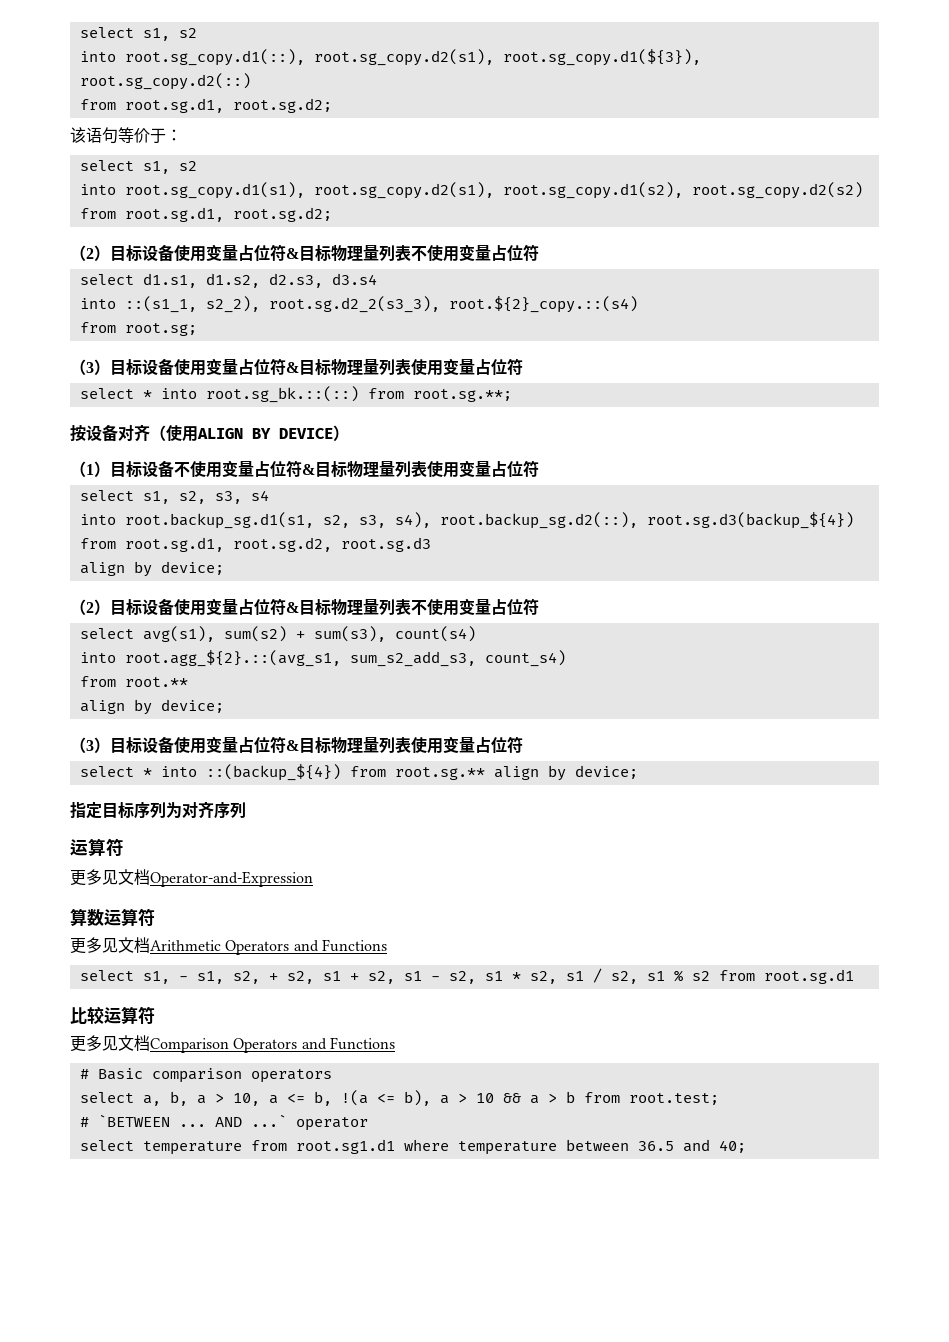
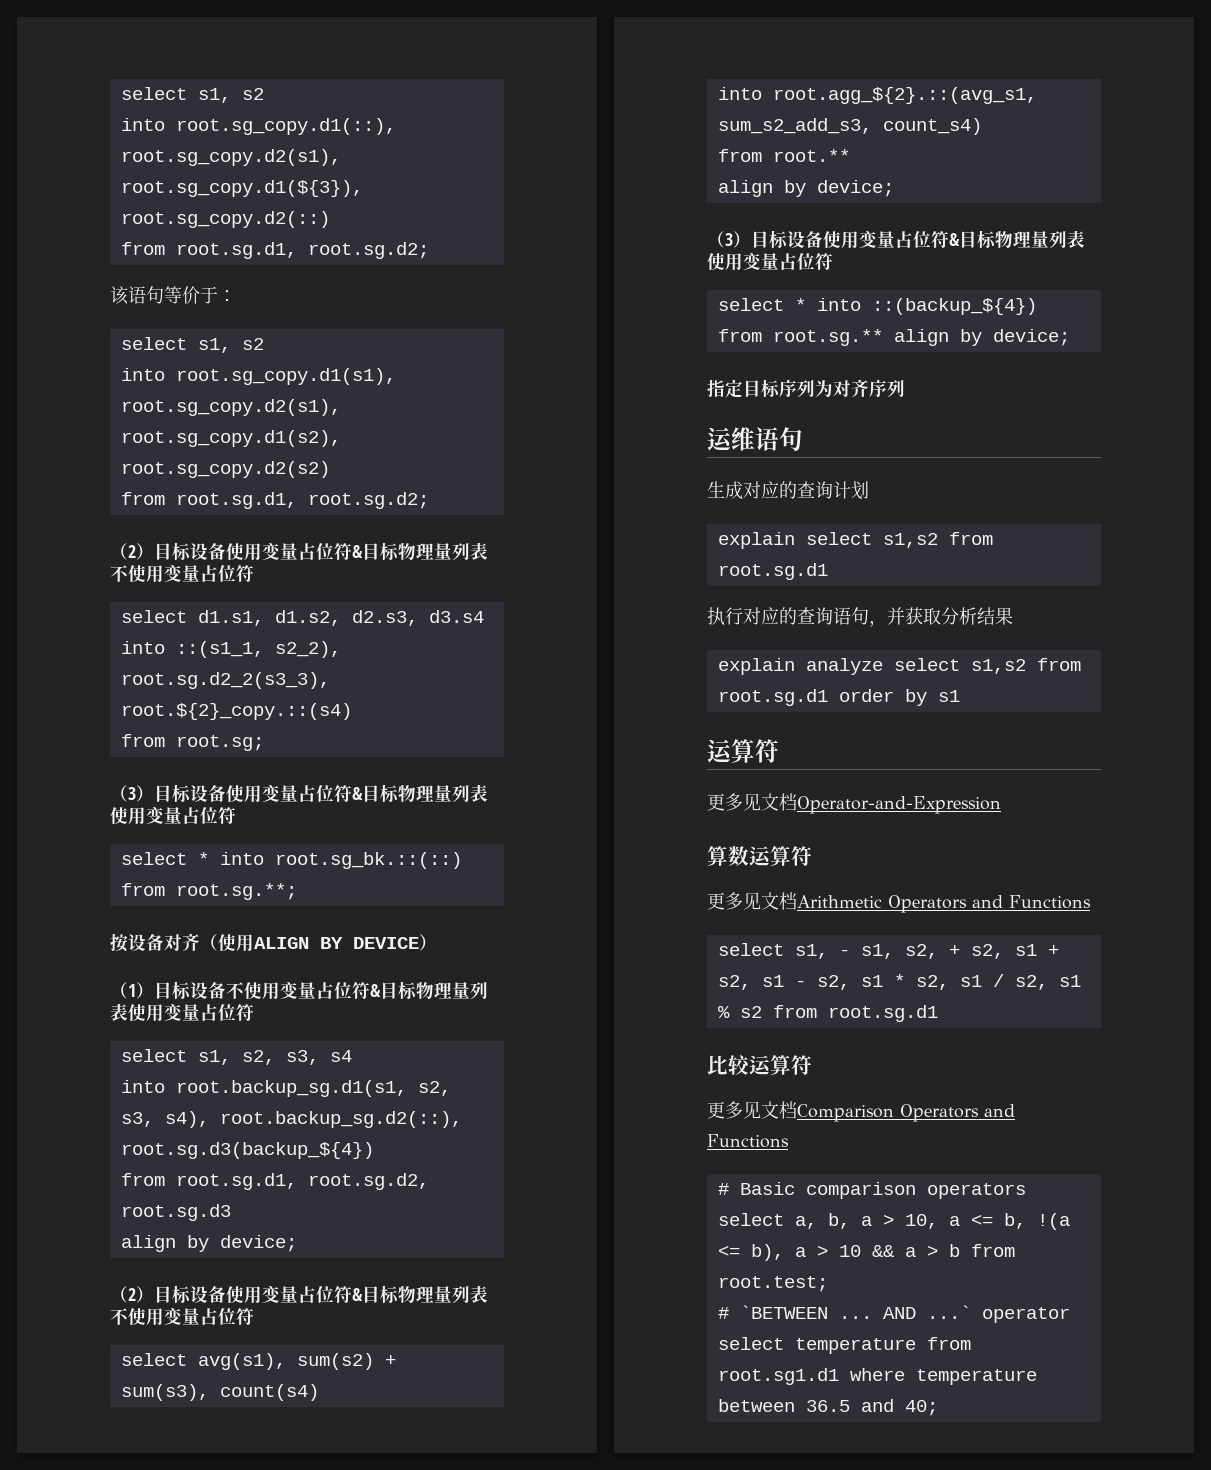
+ 运维语句
+ 生成对应的查询计划
+ explain select s1,s2 from root.sg.d1
+ 执行对应的查询语句，并获取分析结果
+ explain analyze select s1,s2 from root.sg.d1 order by s1

